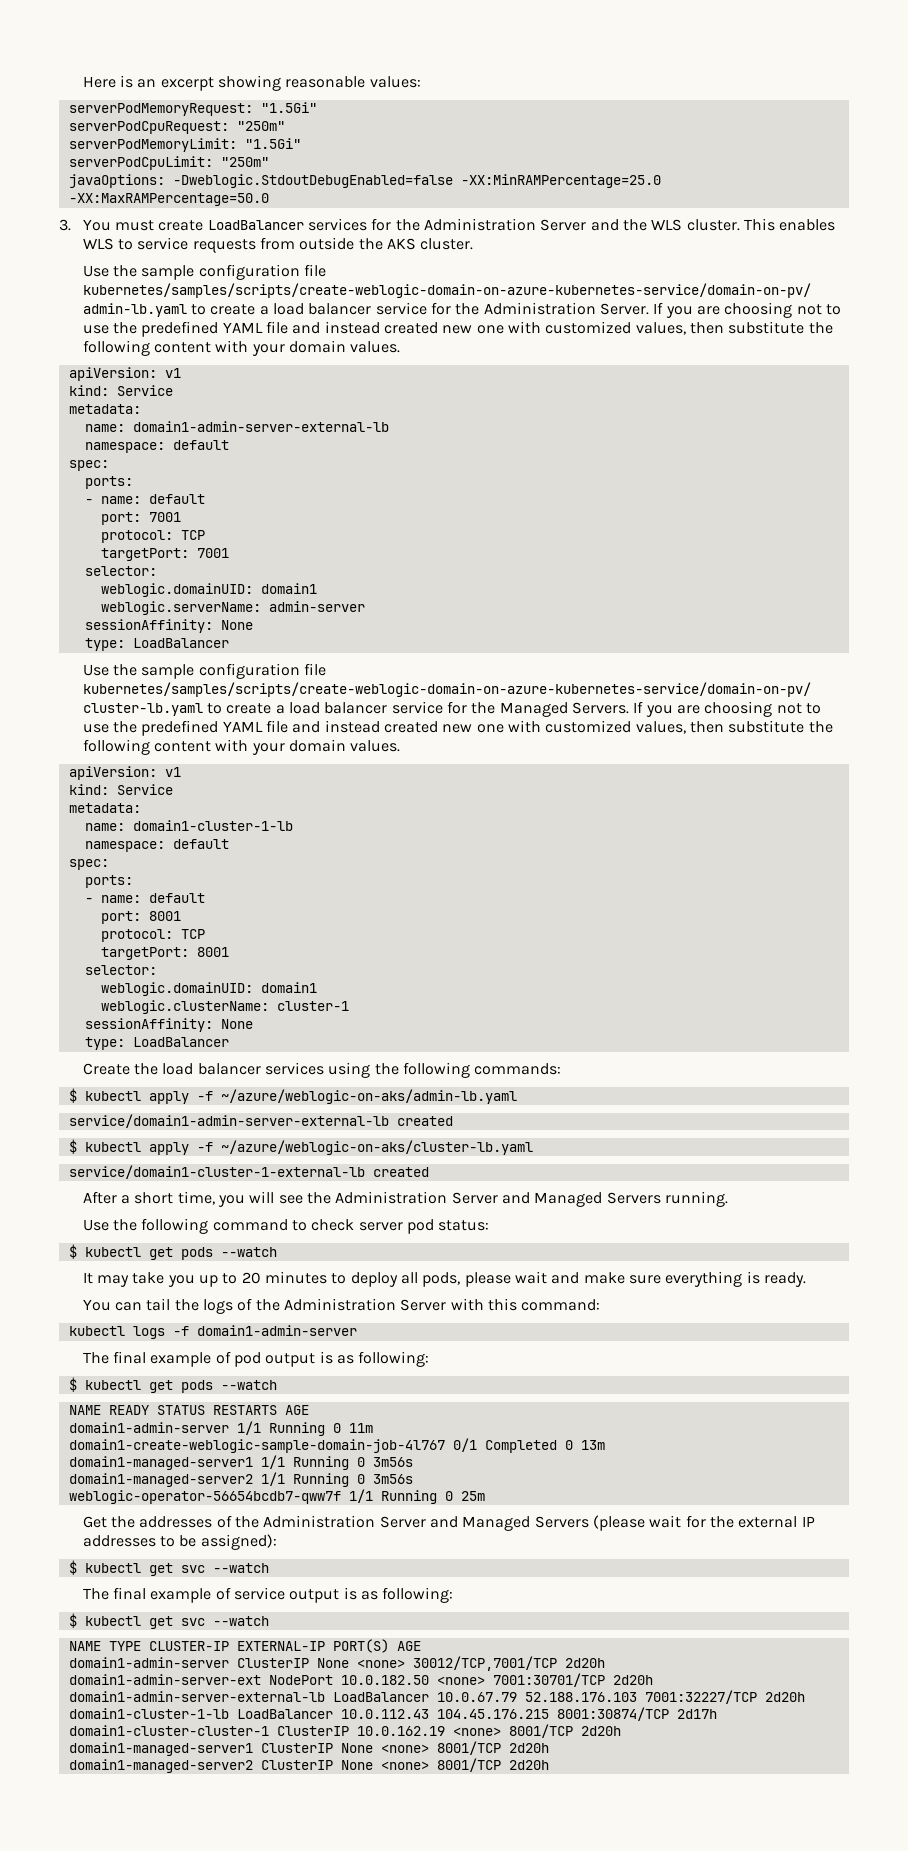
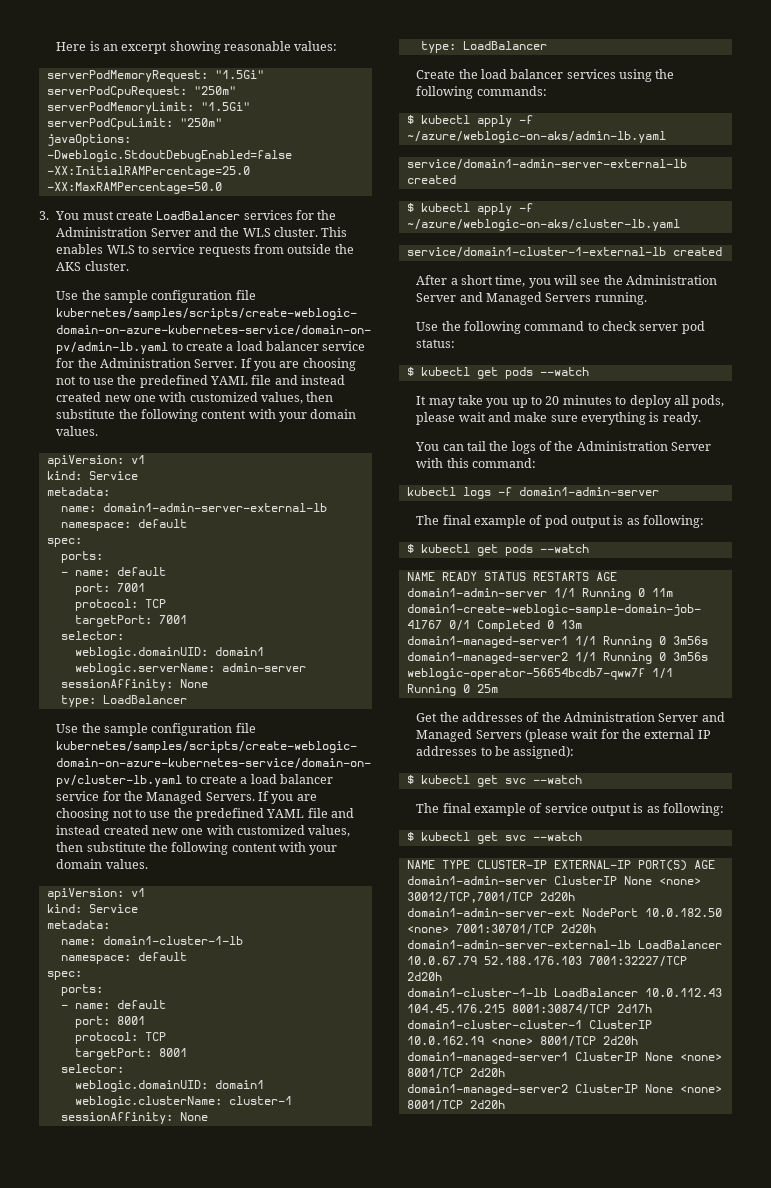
- javaOptions: -Dweblogic.StdoutDebugEnabled=false -XX:MinRAMPercentage=25.0 -XX:MaxRAMPercentage=50.0
+ javaOptions: -Dweblogic.StdoutDebugEnabled=false -XX:InitialRAMPercentage=25.0 -XX:MaxRAMPercentage=50.0

